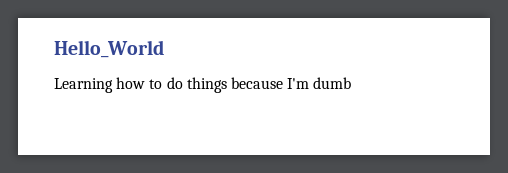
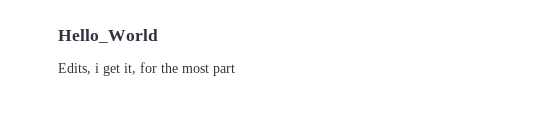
- Learning how to do things because I'm dumb
+ Edits, i get it, for the most part

